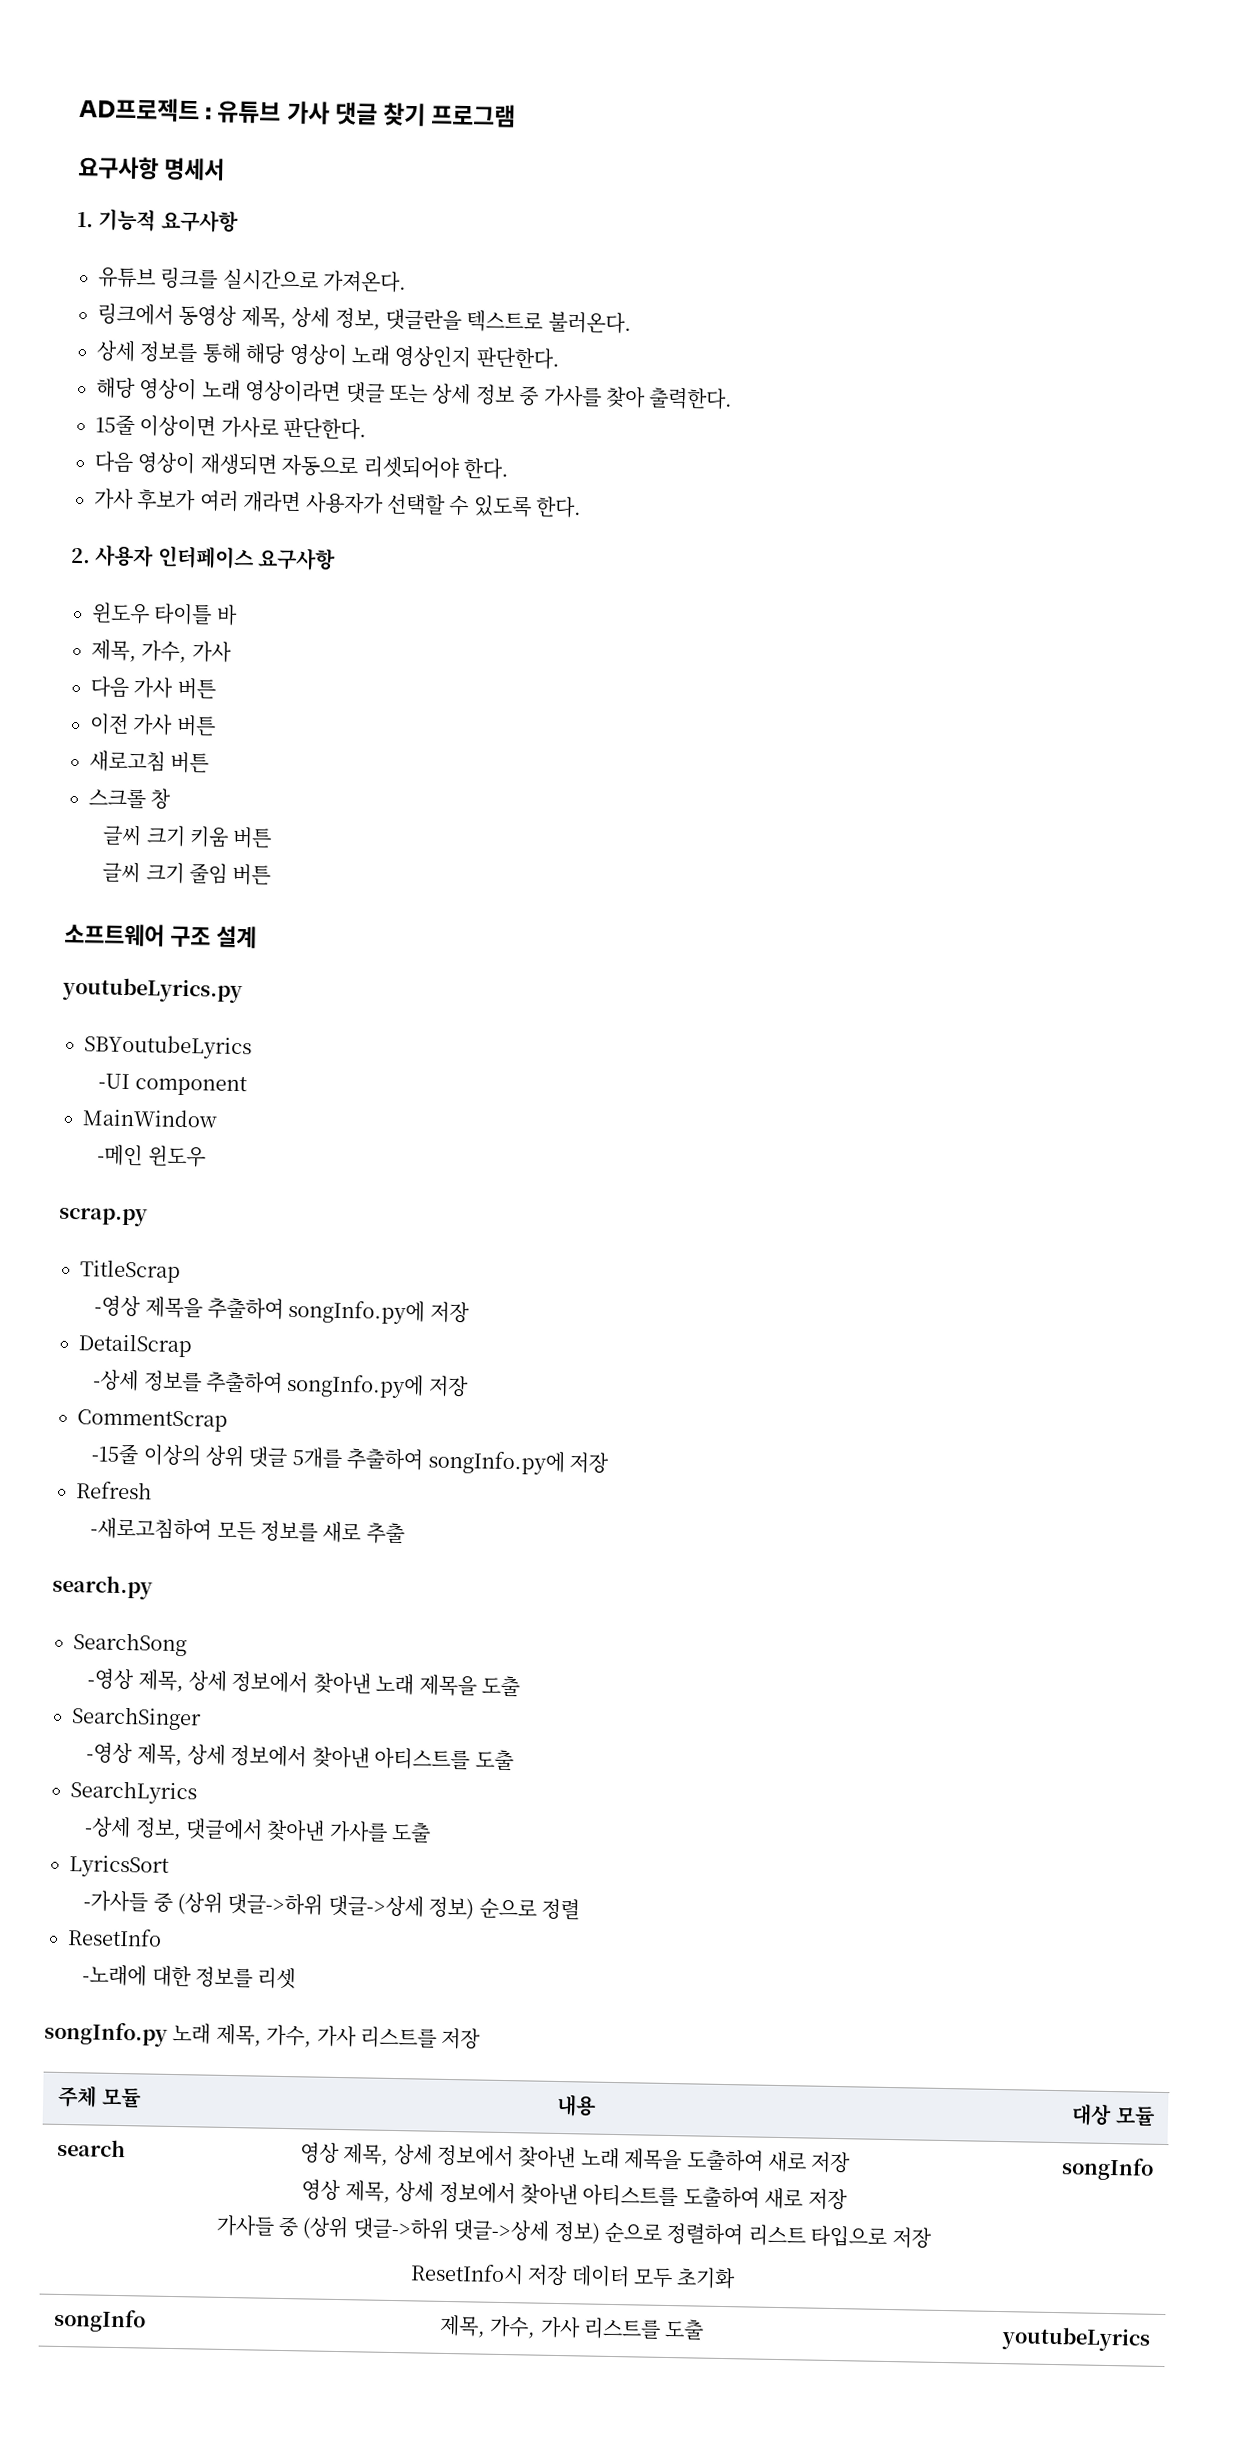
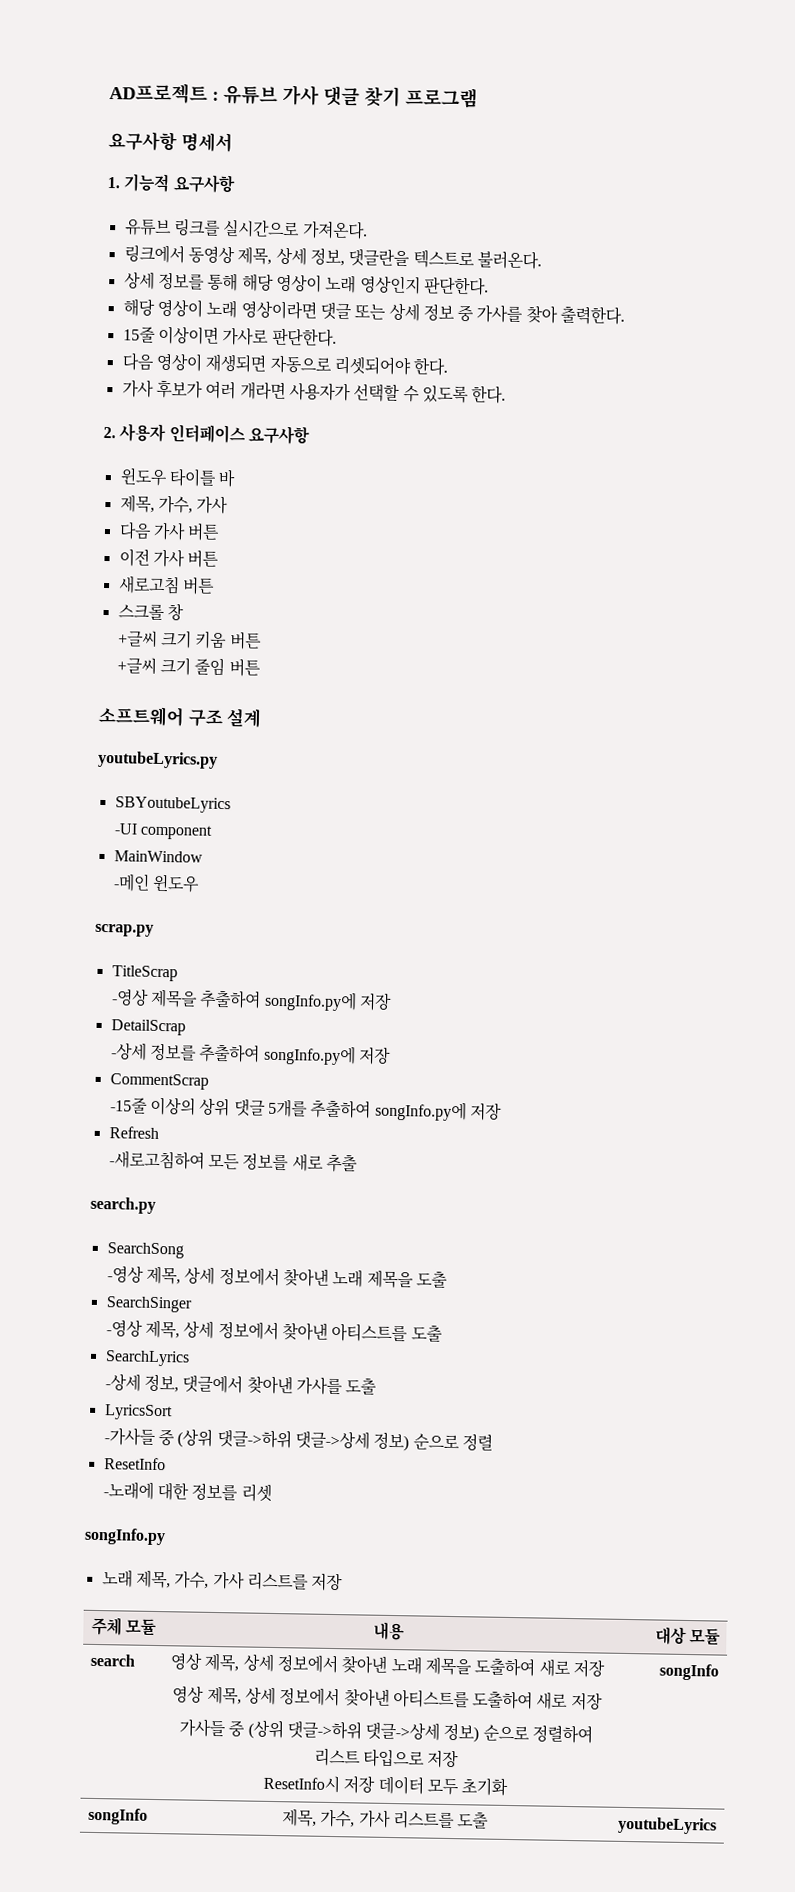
- 글씨 크기 키움 버튼
+ +글씨 크기 키움 버튼
- 글씨 크기 줄임 버튼
+ +글씨 크기 줄임 버튼
- songInfo.py 노래 제목, 가수, 가사 리스트를 저장
+ songInfo.py
+ 노래 제목, 가수, 가사 리스트를 저장

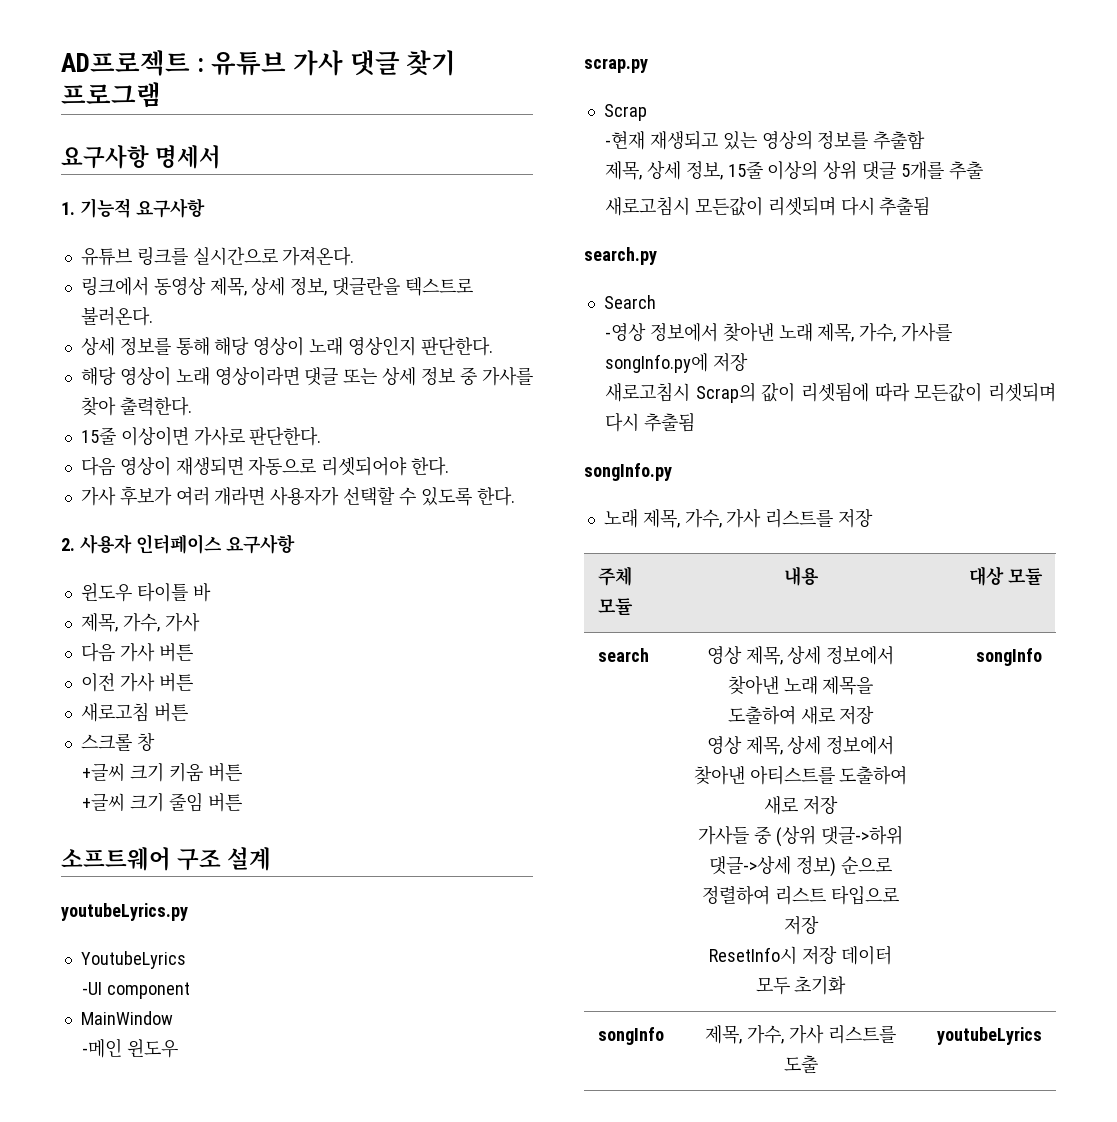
- SBYoutubeLyrics
+ YoutubeLyrics
- TitleScrap
- -영상 제목을 추출하여 songInfo.py에 저장
- DetailScrap
- -상세 정보를 추출하여 songInfo.py에 저장
- CommentScrap
- -15줄 이상의 상위 댓글 5개를 추출하여 songInfo.py에 저장
- Refresh
- -새로고침하여 모든 정보를 새로 추출
+ Scrap
+ -현재 재생되고 있는 영상의 정보를 추출함
+ 제목, 상세 정보, 15줄 이상의 상위 댓글 5개를 추출
+ 새로고침시 모든값이 리셋되며 다시 추출됨
  search.py
- SearchSong
- -영상 제목, 상세 정보에서 찾아낸 노래 제목을 도출
- SearchSinger
- -영상 제목, 상세 정보에서 찾아낸 아티스트를 도출
- SearchLyrics
- -상세 정보, 댓글에서 찾아낸 가사를 도출
- LyricsSort
- -가사들 중 (상위 댓글->하위 댓글->상세 정보) 순으로 정렬
- ResetInfo
- -노래에 대한 정보를 리셋
+ Search
+ -영상 정보에서 찾아낸 노래 제목, 가수, 가사를 songInfo.py에 저장
+ 새로고침시 Scrap의 값이 리셋됨에 따라 모든값이 리셋되며 다시 추출됨

